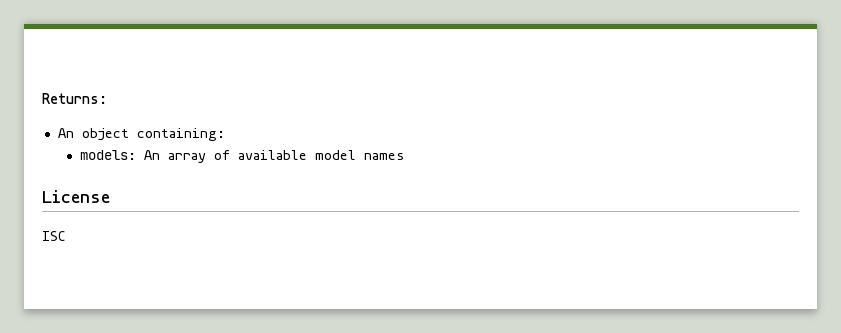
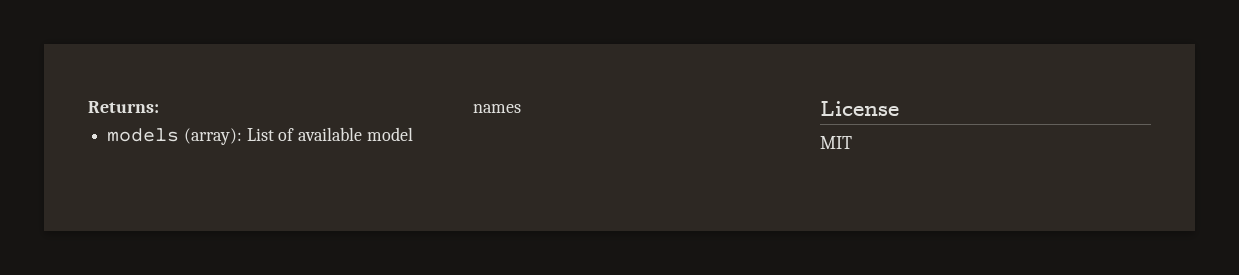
- An object containing:
- models: An array of available model names
+ models (array): List of available model names
- ISC
+ MIT

